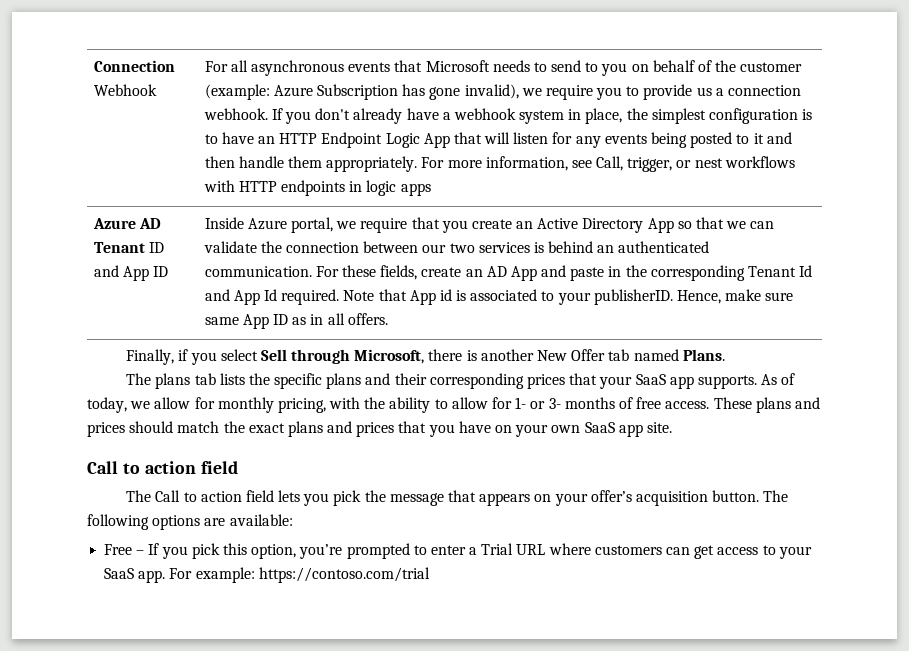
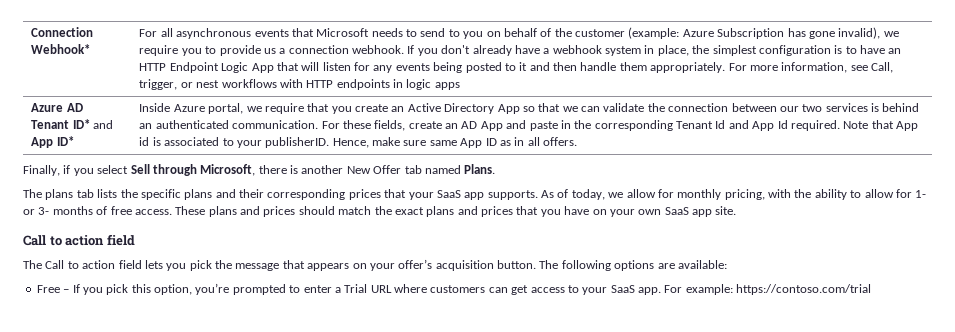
- Connection Webhook
+ Connection Webhook*
- Azure AD Tenant ID and App ID
+ Azure AD Tenant ID* and App ID*

